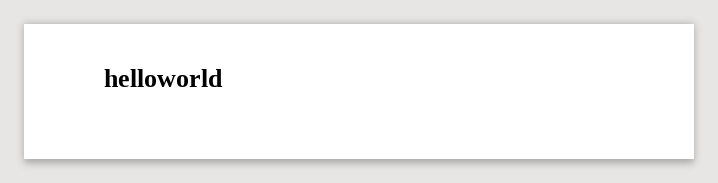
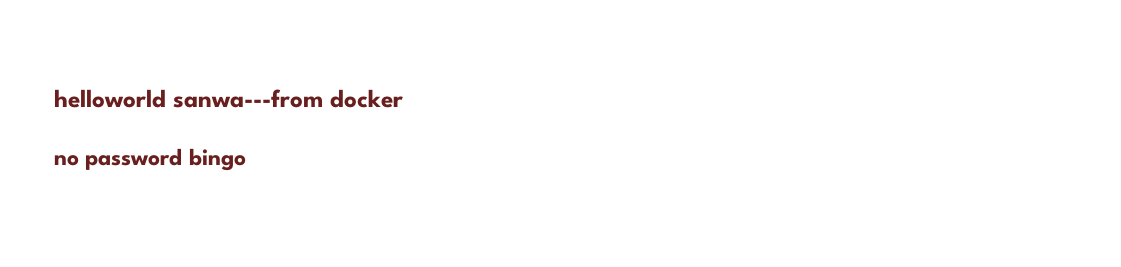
- helloworld
+ helloworld sanwa---from docker
+ no password bingo

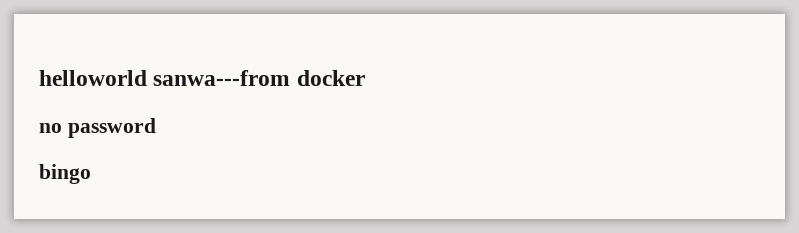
- no password bingo
+ no password
+ bingo

